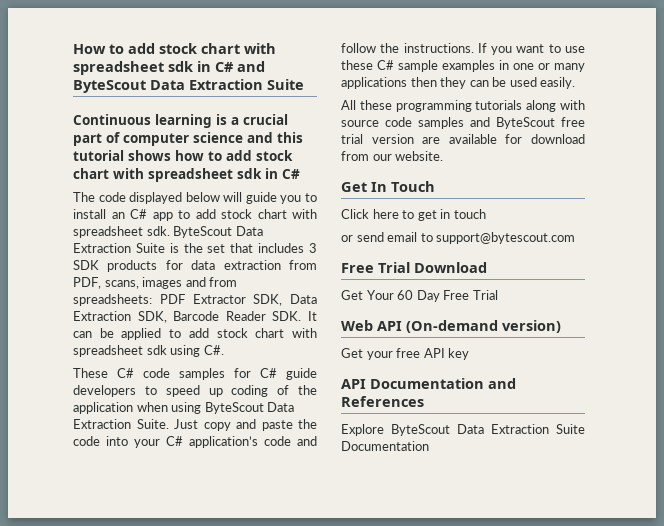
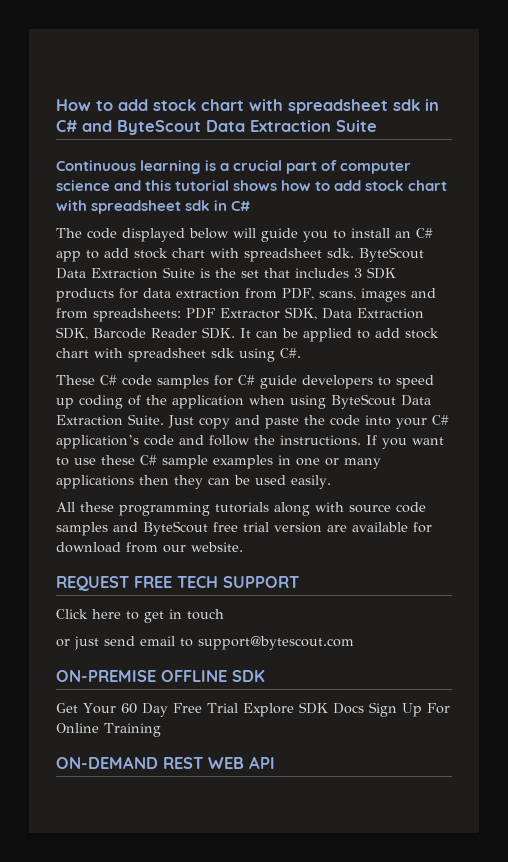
- Get In Touch
+ REQUEST FREE TECH SUPPORT
- or send email to support@bytescout.com
+ or just send email to support@bytescout.com
- Free Trial Download
+ ON-PREMISE OFFLINE SDK
- Get Your 60 Day Free Trial
- Web API (On-demand version)
- Get your free API key
- API Documentation and References
- Explore ByteScout Data Extraction Suite Documentation
+ Get Your 60 Day Free Trial Explore SDK Docs Sign Up For Online Training
+ ON-DEMAND REST WEB API

